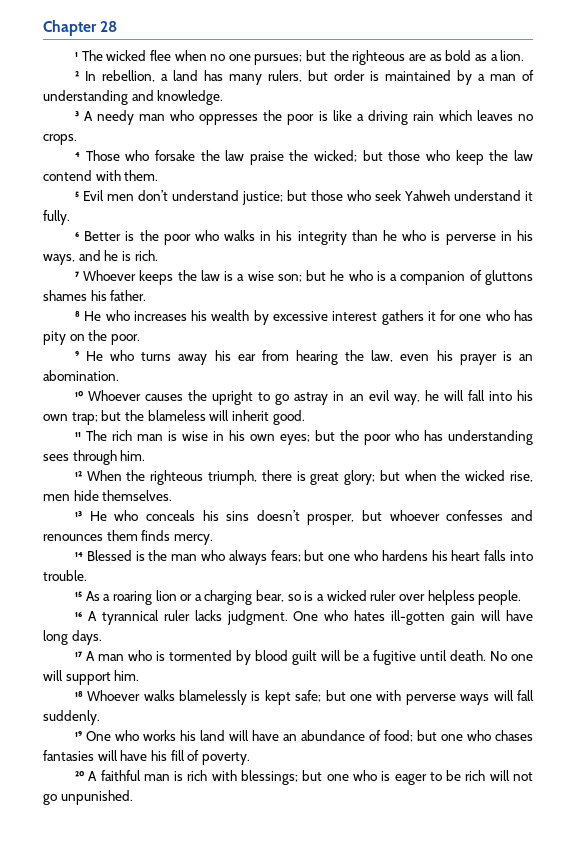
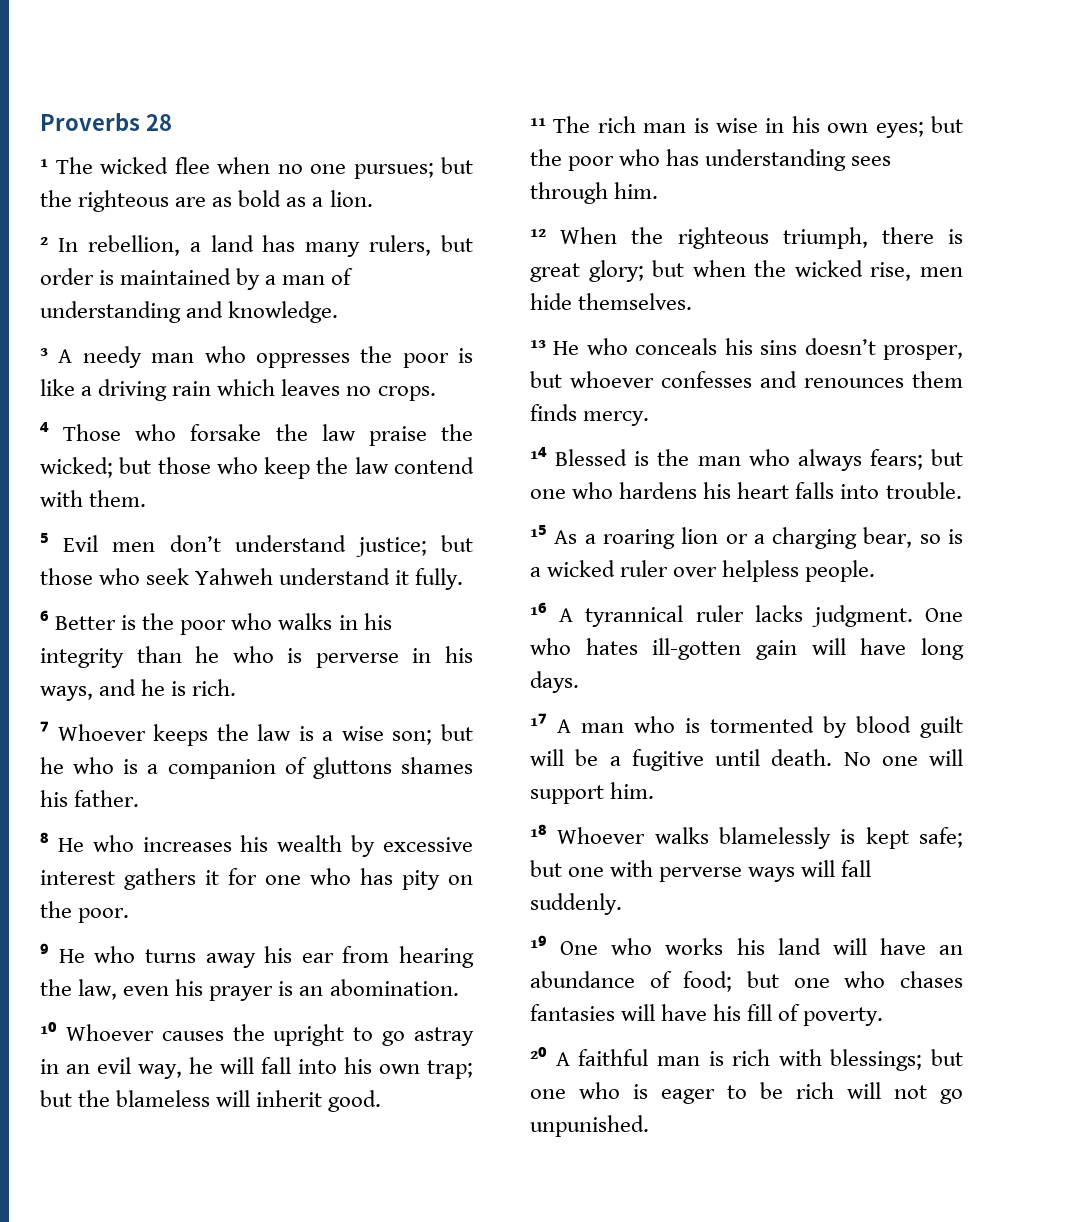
- Chapter 28
+ Proverbs 28

